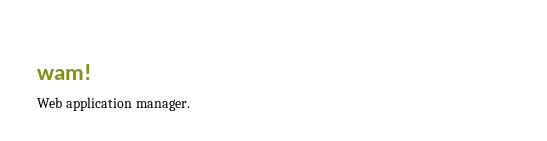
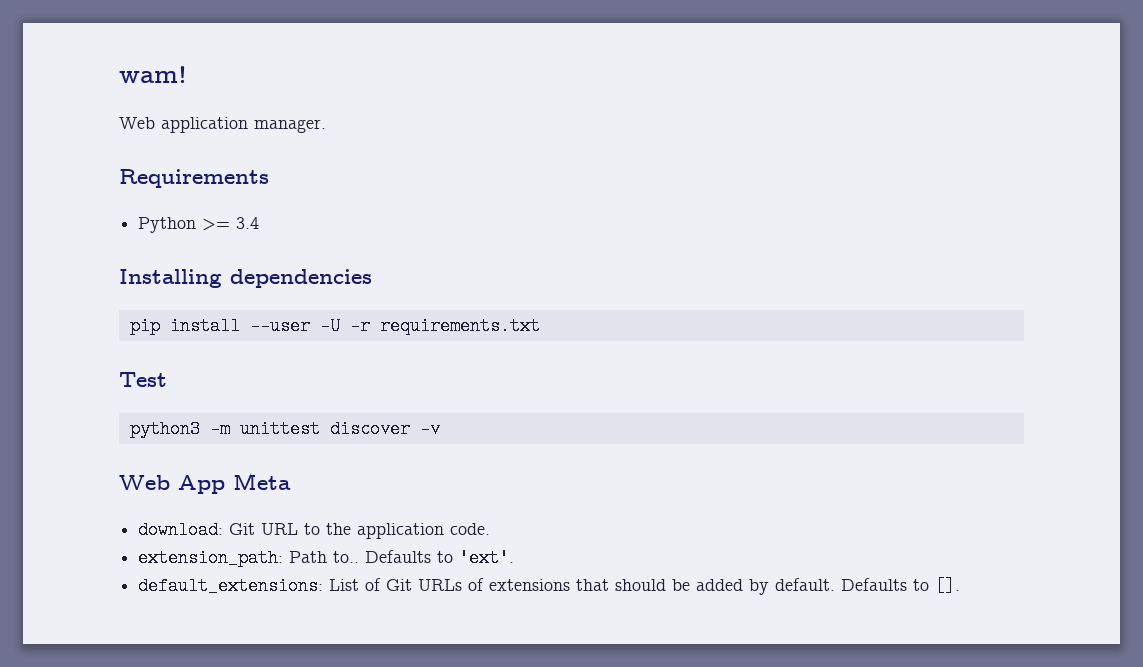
+ Requirements
+ Python >= 3.4
+ Installing dependencies
+ pip install --user -U -r requirements.txt
+ Test
+ python3 -m unittest discover -v
+ Web App Meta
+ download: Git URL to the application code.
+ extension_path: Path to.. Defaults to 'ext'.
+ default_extensions: List of Git URLs of extensions that should be added by default. Defaults to [].

